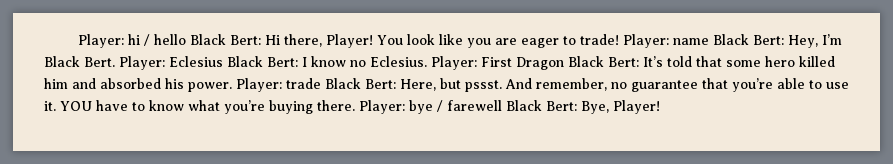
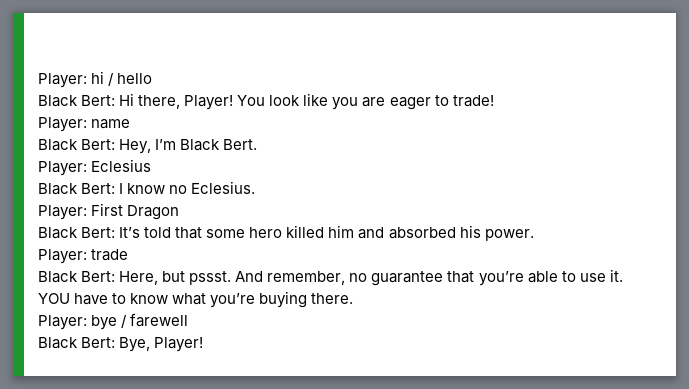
- Player: hi / hello Black Bert: Hi there, Player!
+ Player: hi / hello
+ Black Bert: Hi there, Player!
- You look like you are eager to trade! Player: name Black Bert: Hey, I’m Black Bert. Player: Eclesius Black Bert: I know no Eclesius. Player: First Dragon Black Bert: It’s told that some hero killed him and absorbed his power. Player: trade Black Bert: Here, but pssst.
+ You look like you are eager to trade!
+ Player: name
+ Black Bert: Hey, I’m Black Bert.
+ Player: Eclesius
+ Black Bert: I know no Eclesius.
+ Player: First Dragon
+ Black Bert: It’s told that some hero killed him and absorbed his power.
+ Player: trade
+ Black Bert: Here, but pssst.
- YOU have to know what you’re buying there. Player: bye / farewell Black Bert: Bye, Player!
+ YOU have to know what you’re buying there.
+ Player: bye / farewell
+ Black Bert: Bye, Player!

